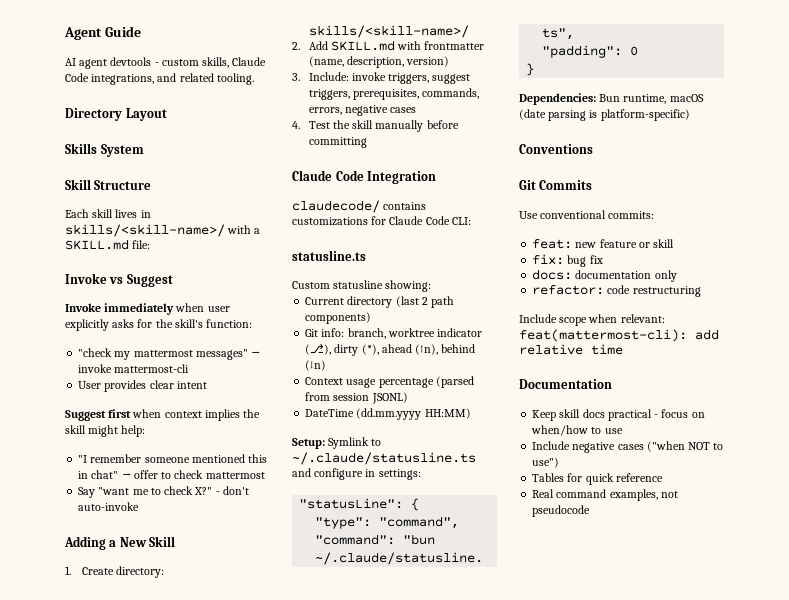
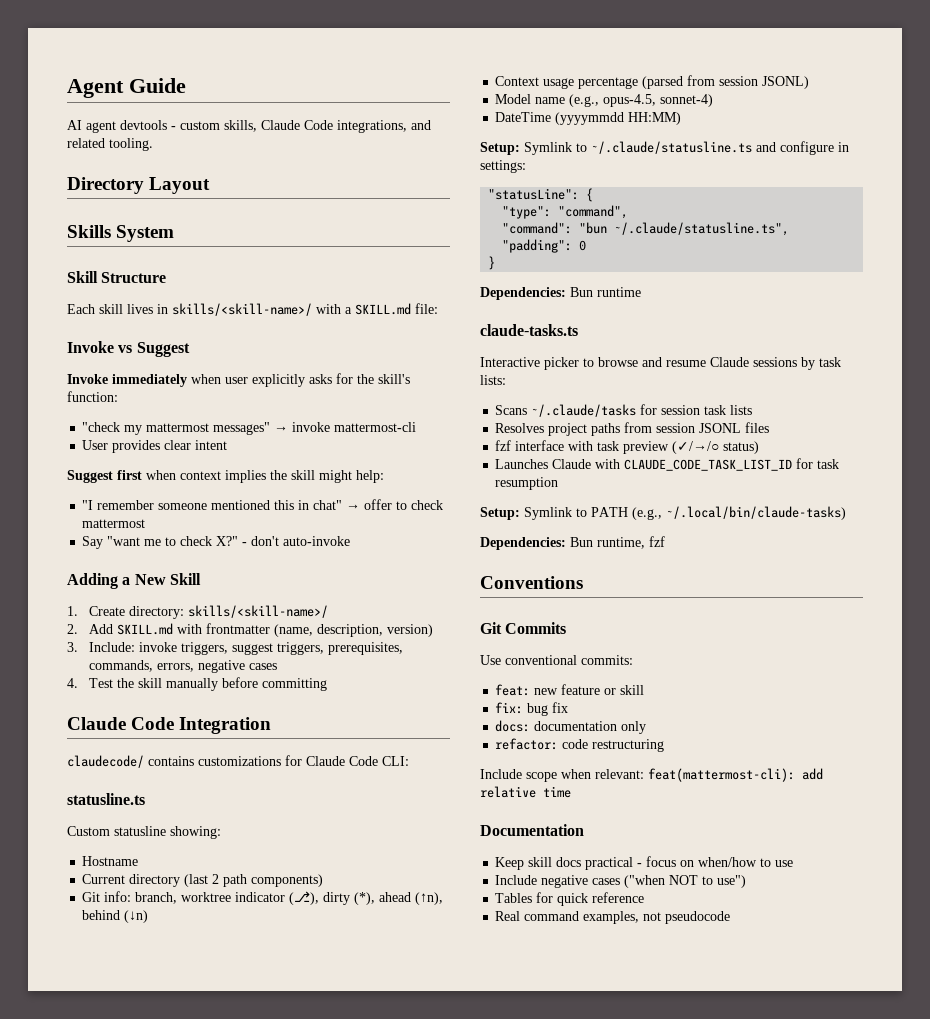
+ Hostname
+ Model name (e.g., opus-4.5, sonnet-4)
- DateTime (dd.mm.yyyy HH:MM)
+ DateTime (yyyymmdd HH:MM)
- Dependencies: Bun runtime, macOS (date parsing is platform-specific)
+ Dependencies: Bun runtime
+ claude-tasks.ts
+ Interactive picker to browse and resume Claude sessions by task lists:
+ Scans ~/.claude/tasks for session task lists
+ Resolves project paths from session JSONL files
+ fzf interface with task preview (✓/→/○ status)
+ Launches Claude with CLAUDE_CODE_TASK_LIST_ID for task resumption
+ Setup: Symlink to PATH (e.g., ~/.local/bin/claude-tasks)
+ Dependencies: Bun runtime, fzf

